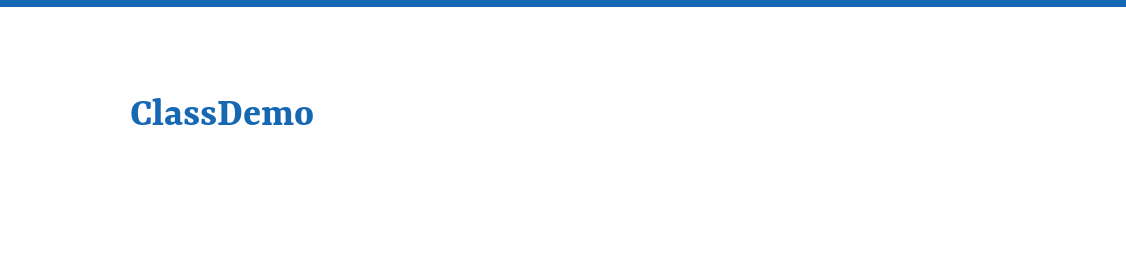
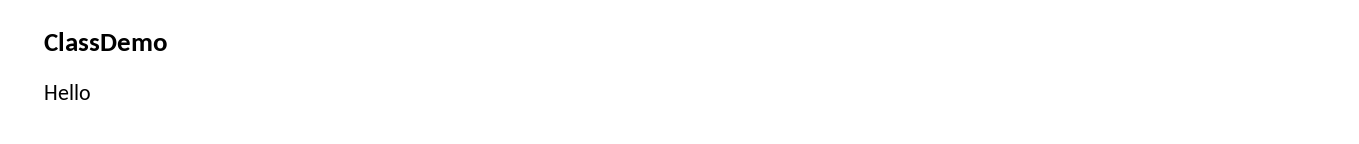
+ Hello

